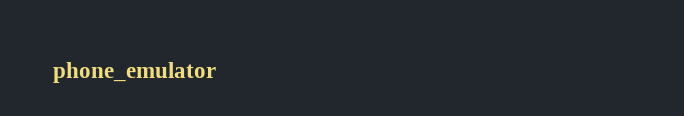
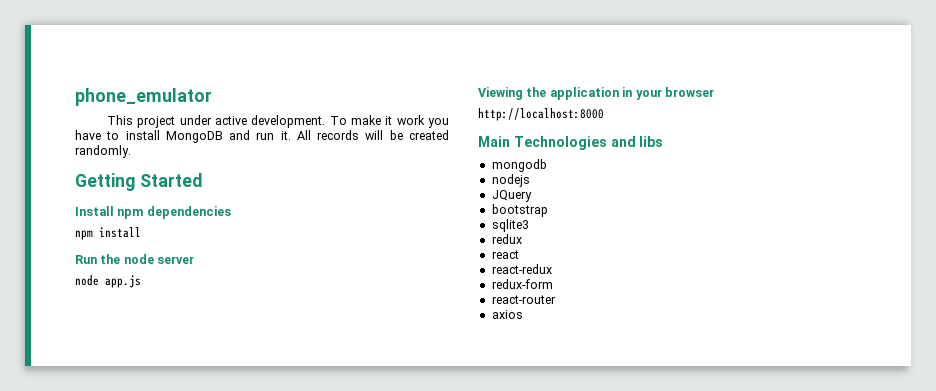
+ This project under active development. To make it work you have to install MongoDB and run it. All records will be created randomly.
+ Getting Started
+ Install npm dependencies
+ npm install
+ Run the node server
+ node app.js
+ Viewing the application in your browser
+ http://localhost:8000
+ Main Technologies and libs
+ mongodb
+ nodejs
+ JQuery
+ bootstrap
+ sqlite3
+ redux
+ react
+ react-redux
+ redux-form
+ react-router
+ axios

